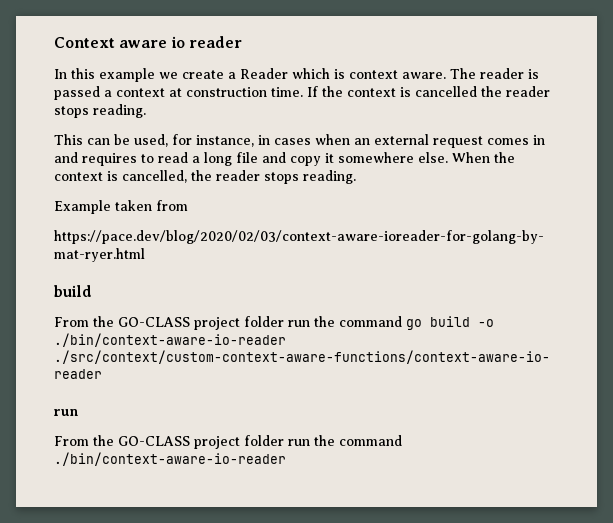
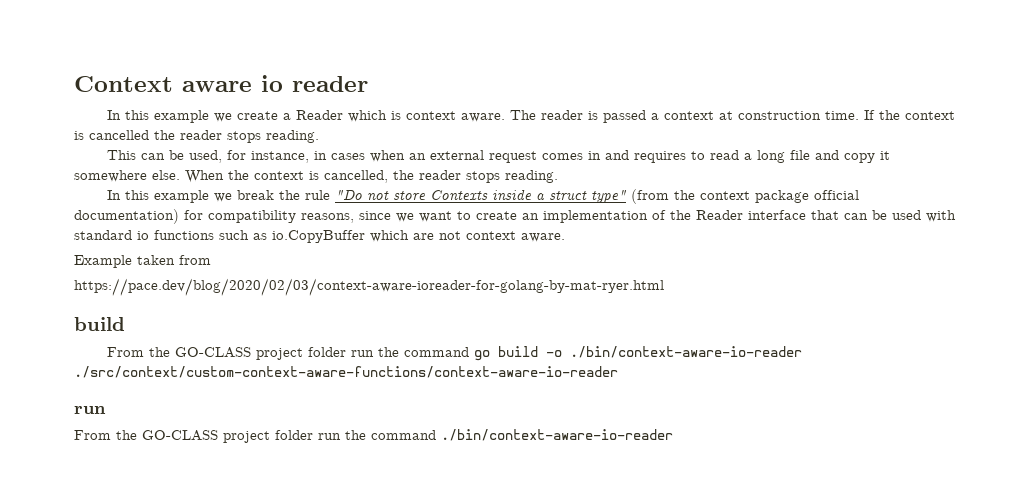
+ In this example we break the rule "Do not store Contexts inside a struct type" (from the context package official documentation) for compatibility reasons, since we want to create an implementation of the Reader interface that can be used with standard io functions such as io.CopyBuffer which are not context aware.

